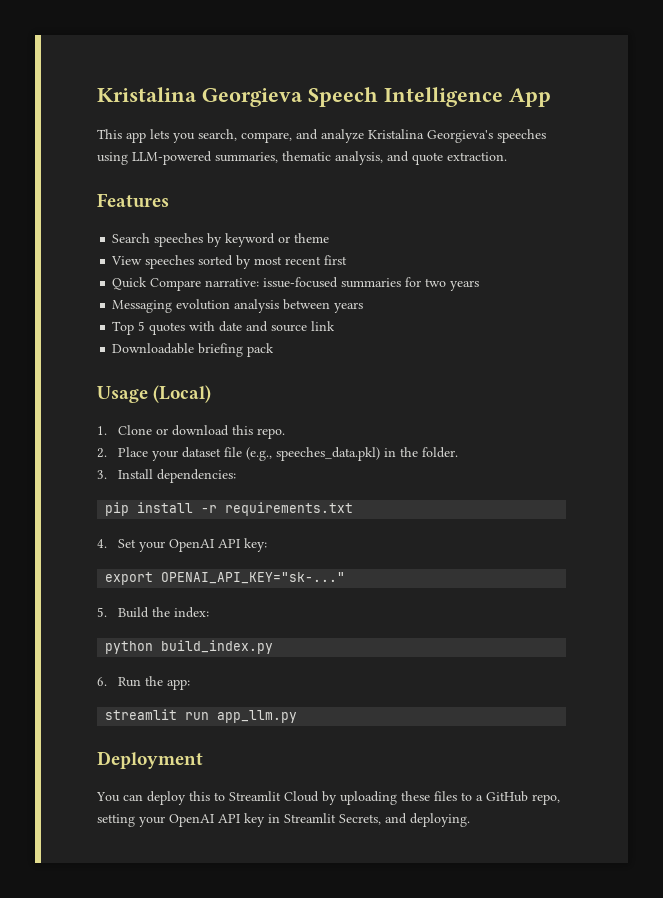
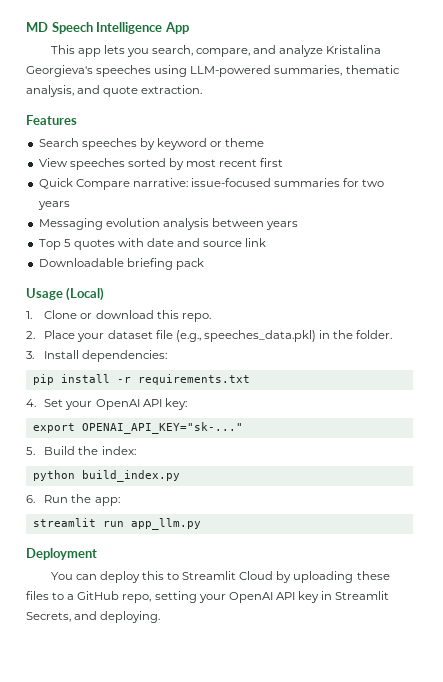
- Kristalina Georgieva Speech Intelligence App
+ MD Speech Intelligence App

